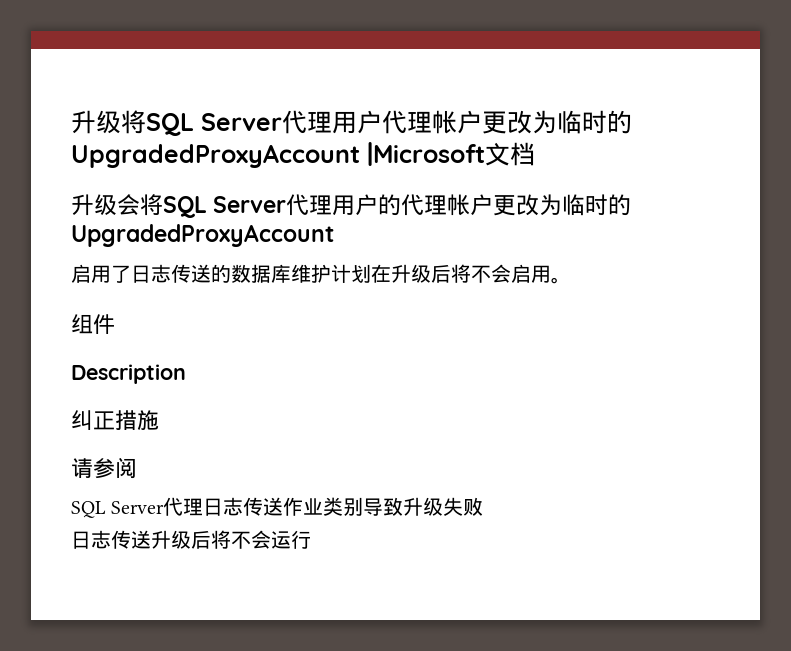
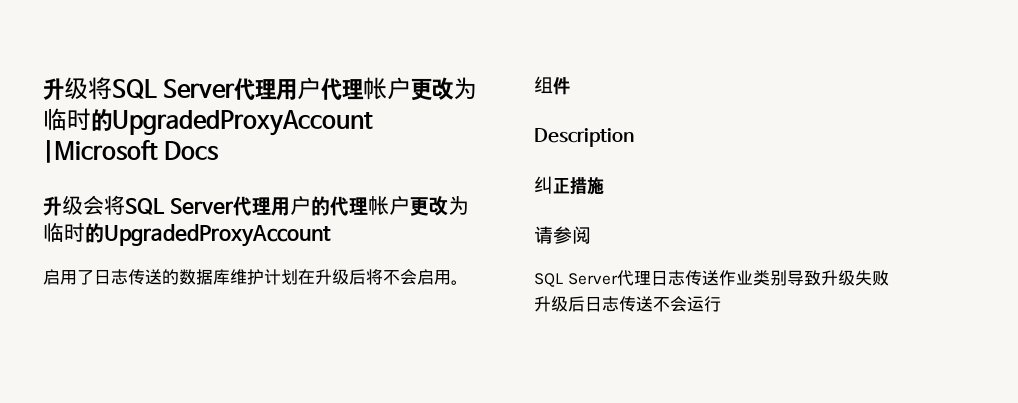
- 升级将SQL Server代理用户代理帐户更改为临时的UpgradedProxyAccount |Microsoft文档
+ 升级将SQL Server代理用户代理帐户更改为临时的UpgradedProxyAccount |Microsoft Docs
- 日志传送升级后将不会运行
+ 升级后日志传送不会运行

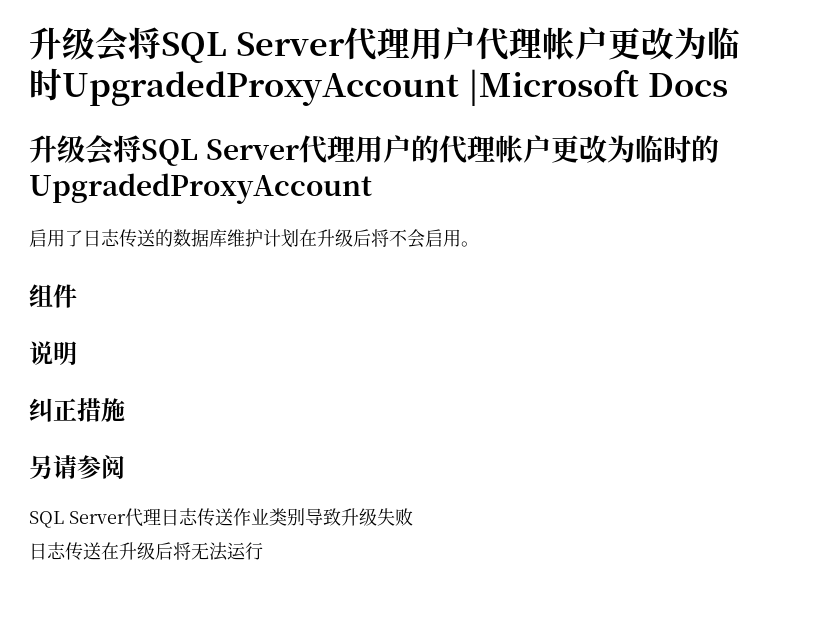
- 升级将SQL Server代理用户代理帐户更改为临时的UpgradedProxyAccount |Microsoft Docs
+ 升级会将SQL Server代理用户代理帐户更改为临时UpgradedProxyAccount |Microsoft Docs
- Description
+ 说明
- 请参阅
+ 另请参阅
- 升级后日志传送不会运行
+ 日志传送在升级后将无法运行

